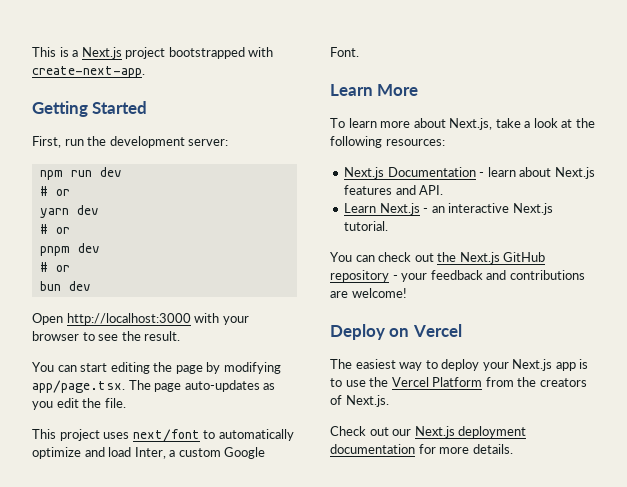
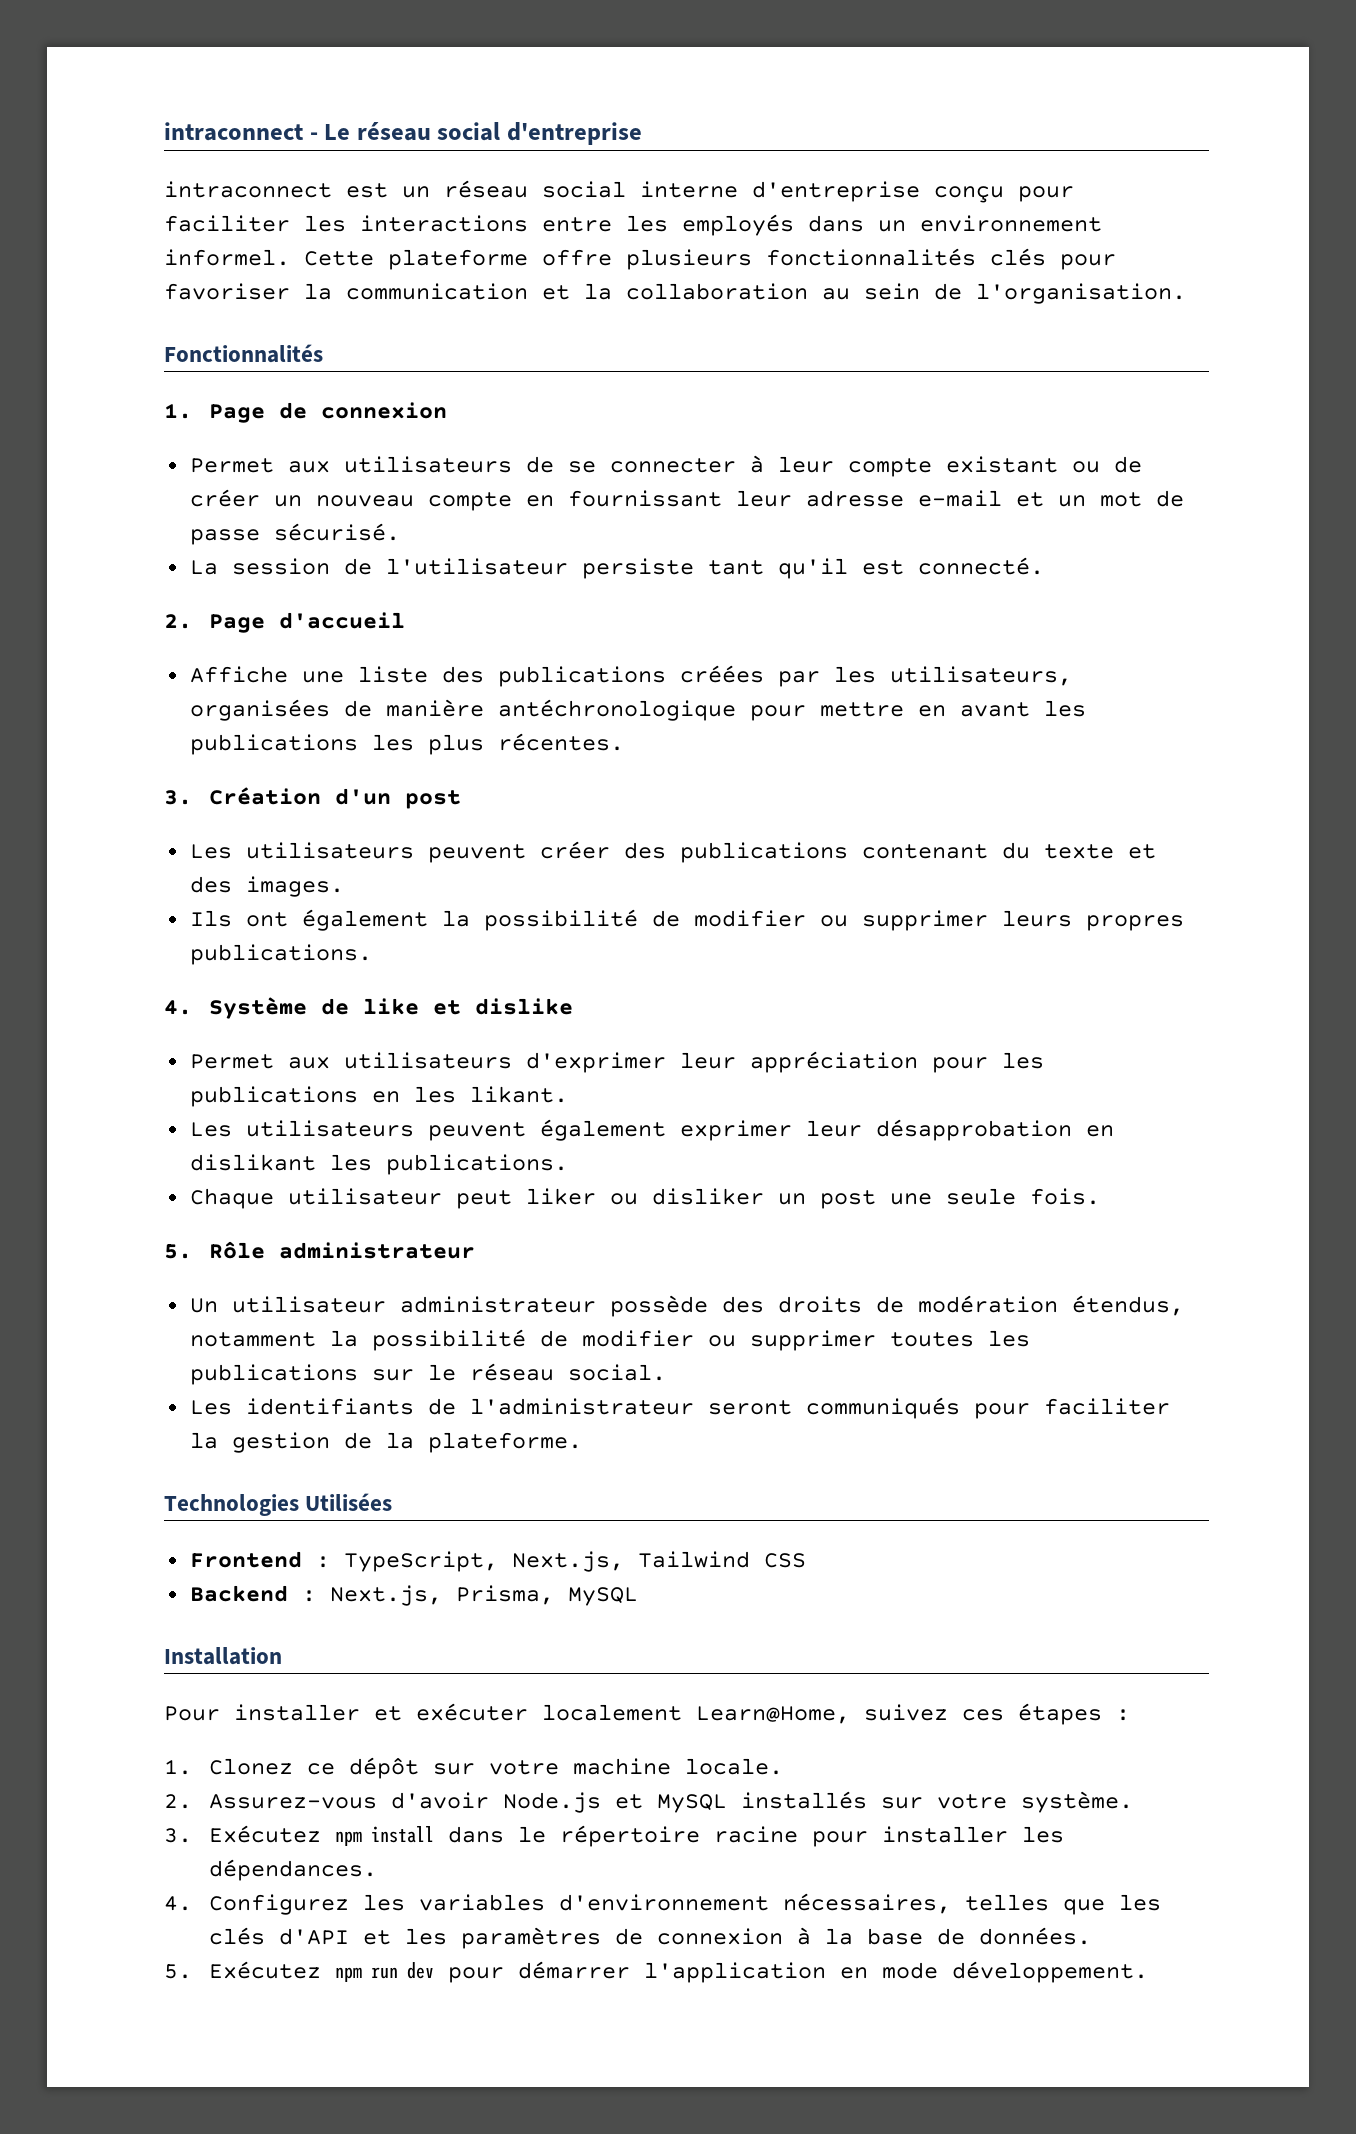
- This is a Next.js project bootstrapped with create-next-app.
- Getting Started
- First, run the development server:
- npm run dev
- # or
- yarn dev
- # or
- pnpm dev
- # or
- bun dev
- Open http://localhost:3000 with your browser to see the result.
- You can start editing the page by modifying app/page.tsx. The page auto-updates as you edit the file.
- This project uses next/font to automatically optimize and load Inter, a custom Google Font.
- Learn More
- To learn more about Next.js, take a look at the following resources:
- Next.js Documentation - learn about Next.js features and API.
- Learn Next.js - an interactive Next.js tutorial.
- You can check out the Next.js GitHub repository - your feedback and contributions are welcome!
- Deploy on Vercel
- The easiest way to deploy your Next.js app is to use the Vercel Platform from the creators of Next.js.
- Check out our Next.js deployment documentation for more details.
+ intraconnect - Le réseau social d'entreprise
+ intraconnect est un réseau social interne d'entreprise conçu pour faciliter les interactions entre les employés dans un environnement informel. Cette plateforme offre plusieurs fonctionnalités clés pour favoriser la communication et la collaboration au sein de l'organisation.
+ Fonctionnalités
+ 1. Page de connexion
+ Permet aux utilisateurs de se connecter à leur compte existant ou de créer un nouveau compte en fournissant leur adresse e-mail et un mot de passe sécurisé.
+ La session de l'utilisateur persiste tant qu'il est connecté.
+ 2. Page d'accueil
+ Affiche une liste des publications créées par les utilisateurs, organisées de manière antéchronologique pour mettre en avant les publications les plus récentes.
+ 3. Création d'un post
+ Les utilisateurs peuvent créer des publications contenant du texte et des images.
+ Ils ont également la possibilité de modifier ou supprimer leurs propres publications.
+ 4. Système de like et dislike
+ Permet aux utilisateurs d'exprimer leur appréciation pour les publications en les likant.
+ Les utilisateurs peuvent également exprimer leur désapprobation en dislikant les publications.
+ Chaque utilisateur peut liker ou disliker un post une seule fois.
+ 5. Rôle administrateur
+ Un utilisateur administrateur possède des droits de modération étendus, notamment la possibilité de modifier ou supprimer toutes les publications sur le réseau social.
+ Les identifiants de l'administrateur seront communiqués pour faciliter la gestion de la plateforme.
+ Technologies Utilisées
+ Frontend : TypeScript, Next.js, Tailwind CSS
+ Backend : Next.js, Prisma, MySQL
+ Installation
+ Pour installer et exécuter localement Learn@Home, suivez ces étapes :
+ 1. Clonez ce dépôt sur votre machine locale.
+ 2. Assurez-vous d'avoir Node.js et MySQL installés sur votre système.
+ 3. Exécutez npm install dans le répertoire racine pour installer les dépendances.
+ 4. Configurez les variables d'environnement nécessaires, telles que les clés d'API et les paramètres de connexion à la base de données.
+ 5. Exécutez npm run dev pour démarrer l'application en mode développement.

